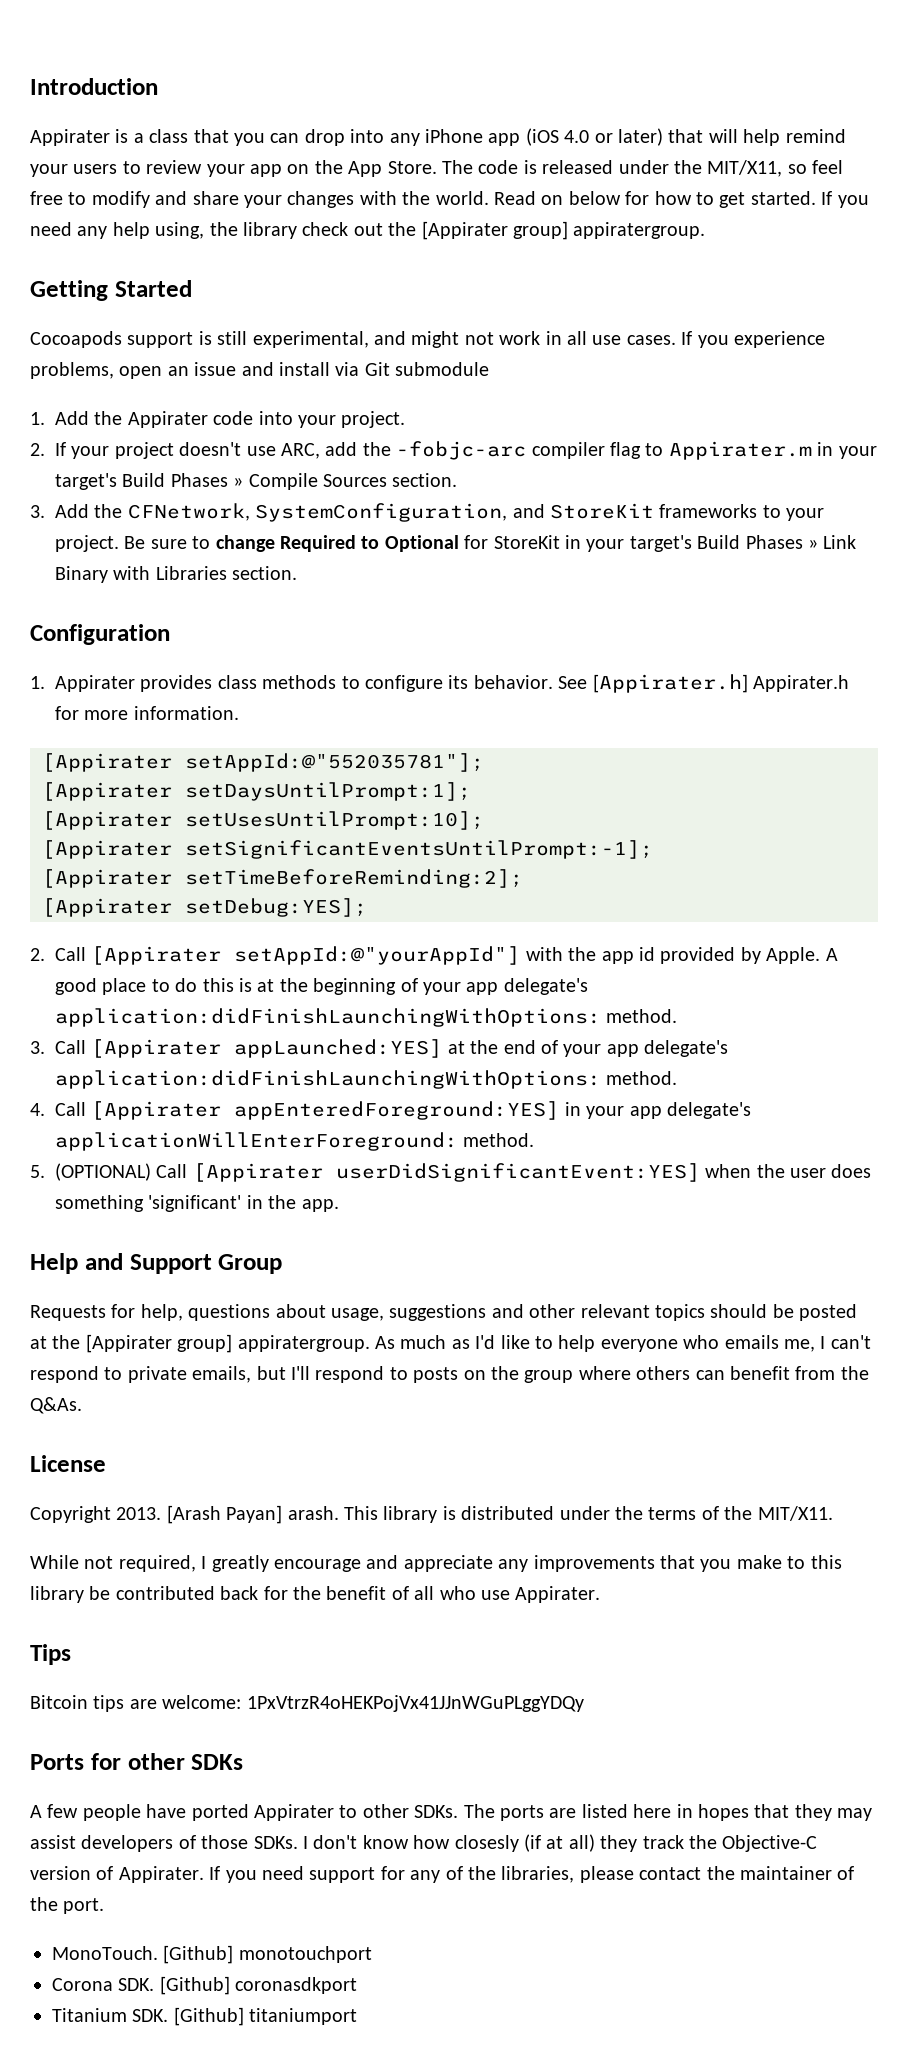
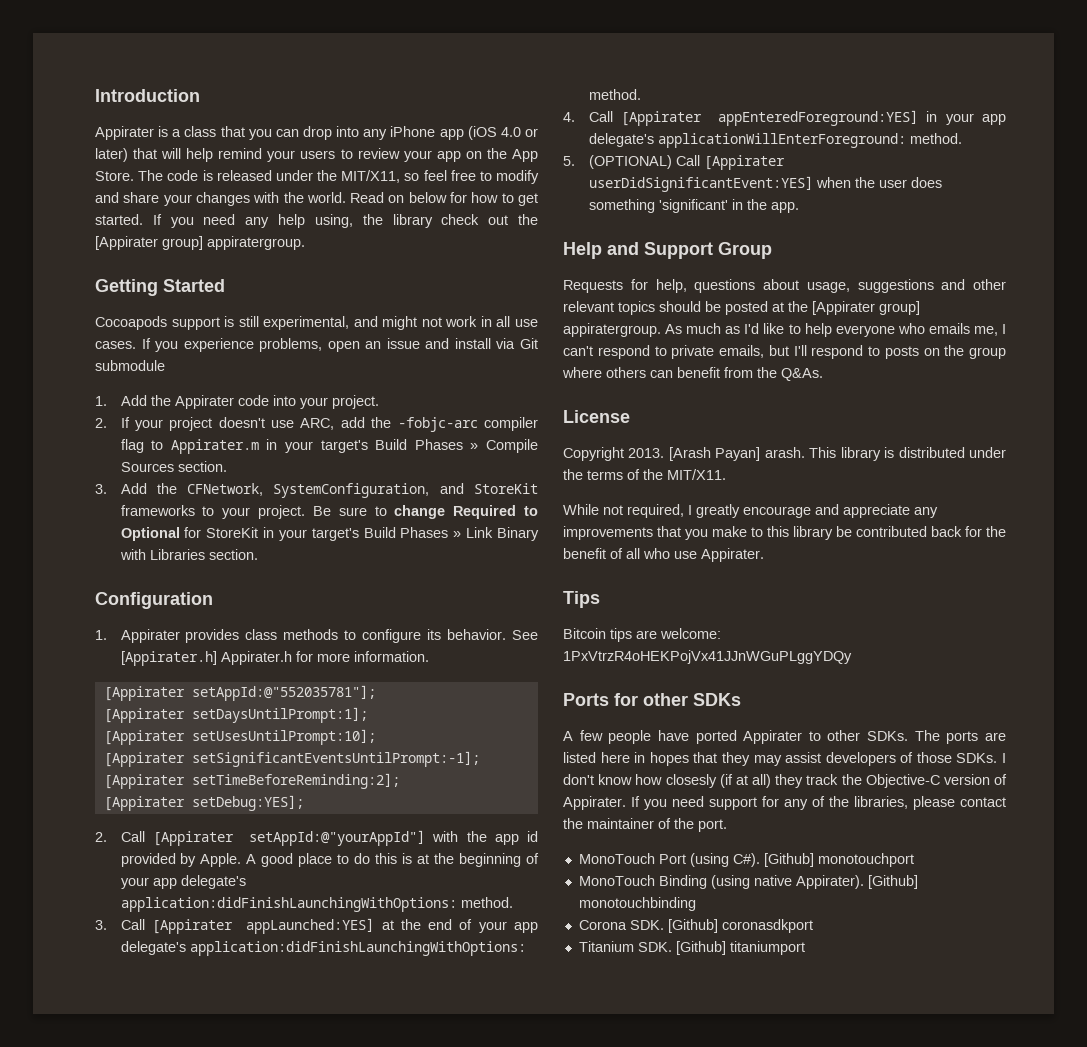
- MonoTouch. [Github] monotouchport
+ MonoTouch Port (using C#). [Github] monotouchport
+ MonoTouch Binding (using native Appirater). [Github] monotouchbinding

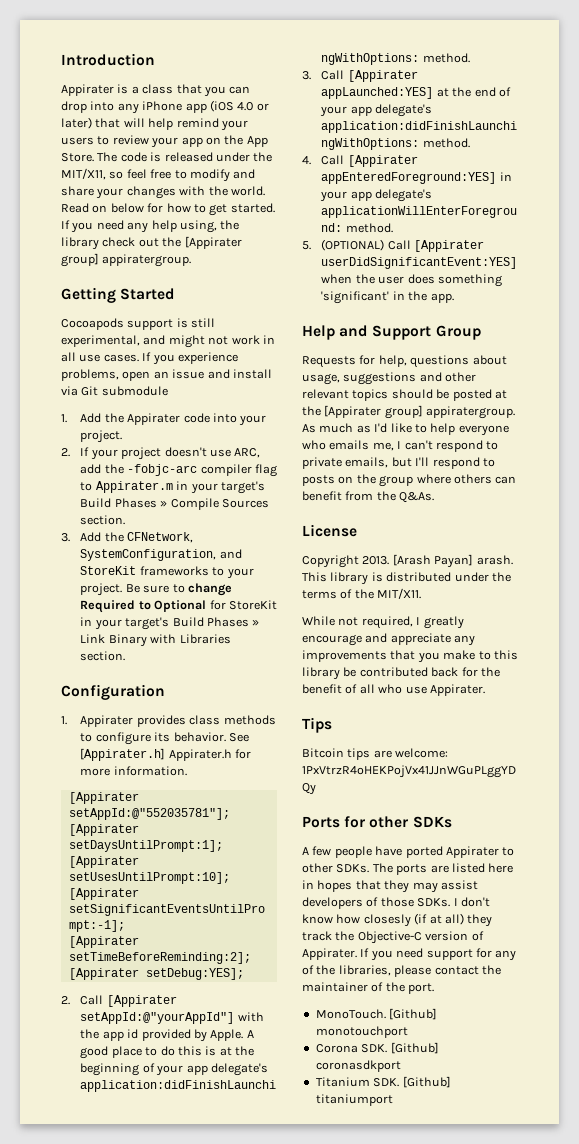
- MonoTouch Port (using C#). [Github] monotouchport
- MonoTouch Binding (using native Appirater). [Github] monotouchbinding
+ MonoTouch. [Github] monotouchport

